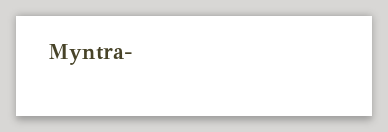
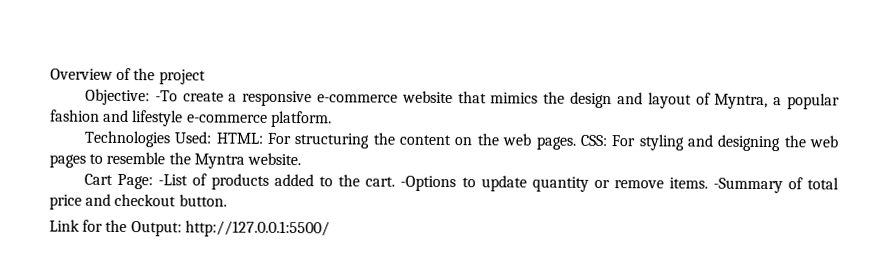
- Myntra-
+ Overview of the project
+ Objective: -To create a responsive e-commerce website that mimics the design and layout of Myntra, a popular fashion and lifestyle e-commerce platform.
+ Technologies Used: HTML: For structuring the content on the web pages. CSS: For styling and designing the web pages to resemble the Myntra website.
+ Cart Page: -List of products added to the cart. -Options to update quantity or remove items. -Summary of total price and checkout button.
+ Link for the Output: http://127.0.0.1:5500/

